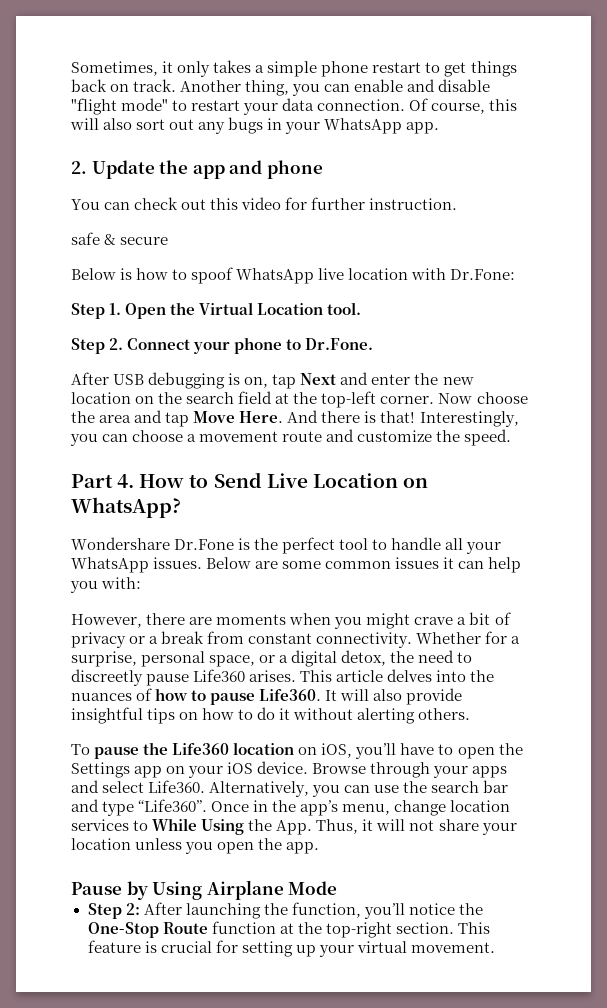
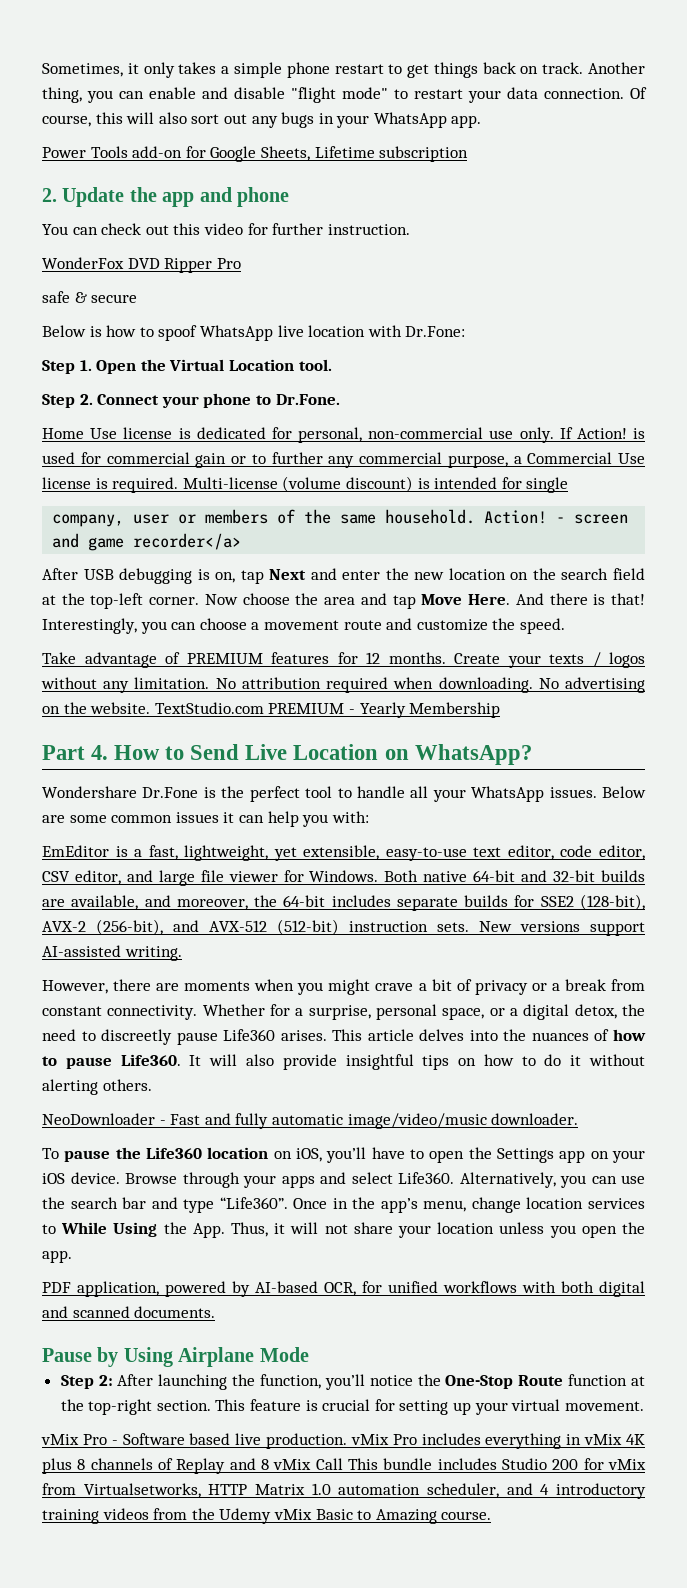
+ Power Tools add-on for Google Sheets, Lifetime subscription
+ WonderFox DVD Ripper Pro
+ Home Use license is dedicated for personal, non-commercial use only. If Action! is used for commercial gain or to further any commercial purpose, a Commercial Use license is required. Multi-license (volume discount) is intended for single
+ company, user or members of the same household. Action! - screen and game recorder</a>
+ Take advantage of PREMIUM features for 12 months. Create your texts / logos without any limitation. No attribution required when downloading. No advertising on the website. TextStudio.com PREMIUM - Yearly Membership
+ EmEditor is a fast, lightweight, yet extensible, easy-to-use text editor, code editor, CSV editor, and large file viewer for Windows. Both native 64-bit and 32-bit builds are available, and moreover, the 64-bit includes separate builds for SSE2 (128-bit), AVX-2 (256-bit), and AVX-512 (512-bit) instruction sets. New versions support AI-assisted writing.
+ NeoDownloader - Fast and fully automatic image/video/music downloader.
+ PDF application, powered by AI-based OCR, for unified workflows with both digital and scanned documents.
+ vMix Pro - Software based live production. vMix Pro includes everything in vMix 4K plus 8 channels of Replay and 8 vMix Call This bundle includes Studio 200 for vMix from Virtualsetworks, HTTP Matrix 1.0 automation scheduler, and 4 introductory training videos from the Udemy vMix Basic to Amazing course.

